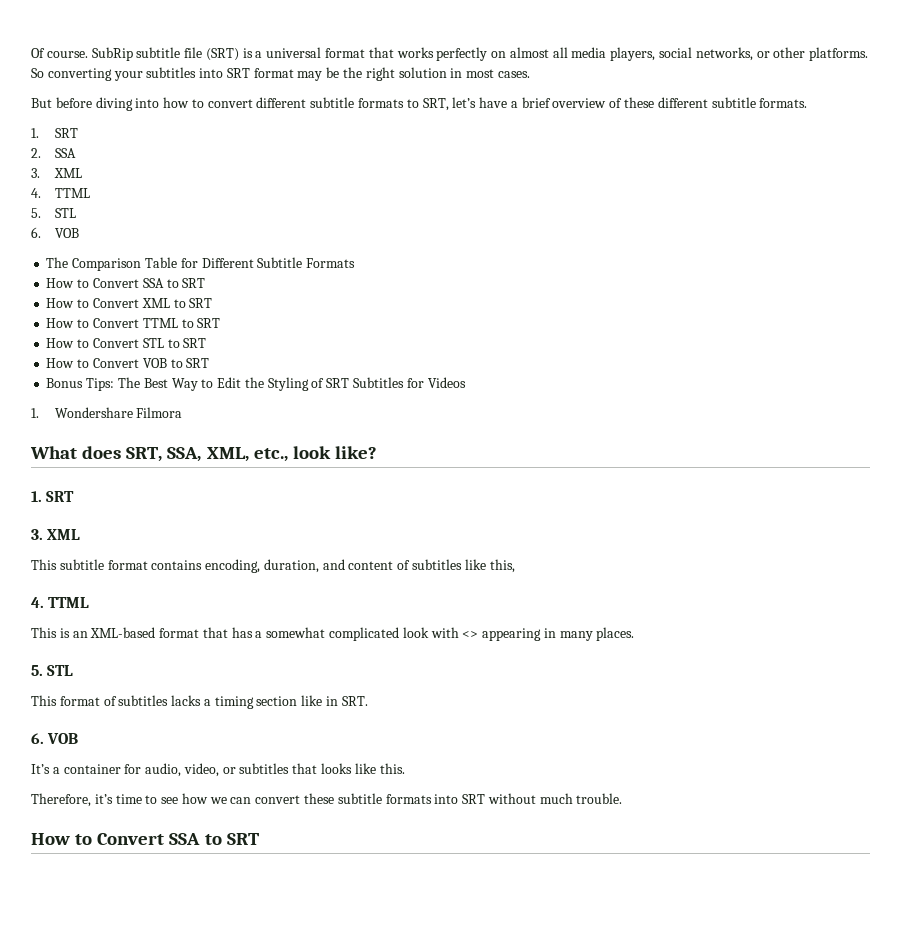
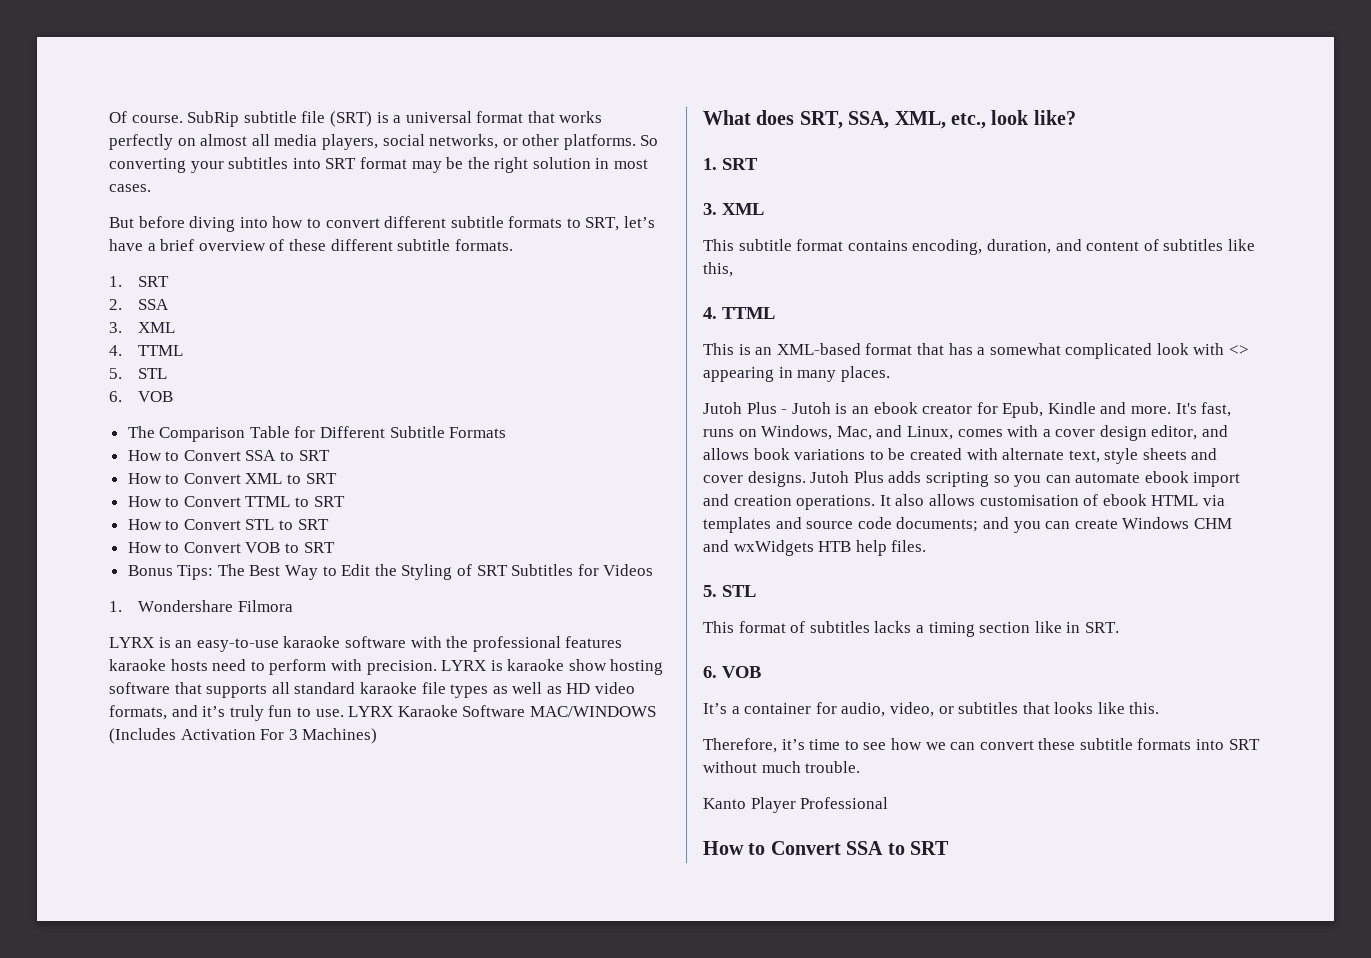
+ LYRX is an easy-to-use karaoke software with the professional features karaoke hosts need to perform with precision. LYRX is karaoke show hosting software that supports all standard karaoke file types as well as HD video formats, and it’s truly fun to use. LYRX Karaoke Software MAC/WINDOWS (Includes Activation For 3 Machines)
+ Jutoh Plus - Jutoh is an ebook creator for Epub, Kindle and more. It's fast, runs on Windows, Mac, and Linux, comes with a cover design editor, and allows book variations to be created with alternate text, style sheets and cover designs. Jutoh Plus adds scripting so you can automate ebook import and creation operations. It also allows customisation of ebook HTML via templates and source code documents; and you can create Windows CHM and wxWidgets HTB help files.
+ Kanto Player Professional

